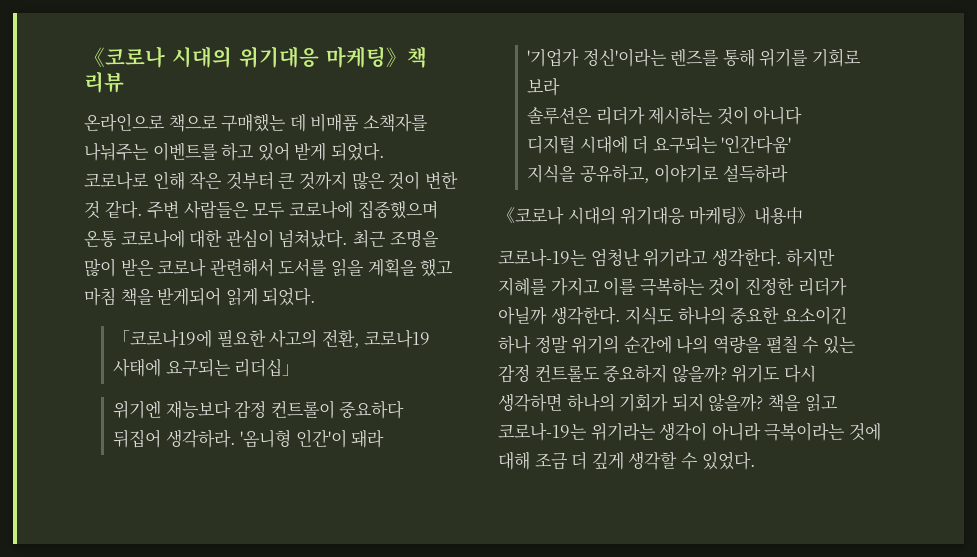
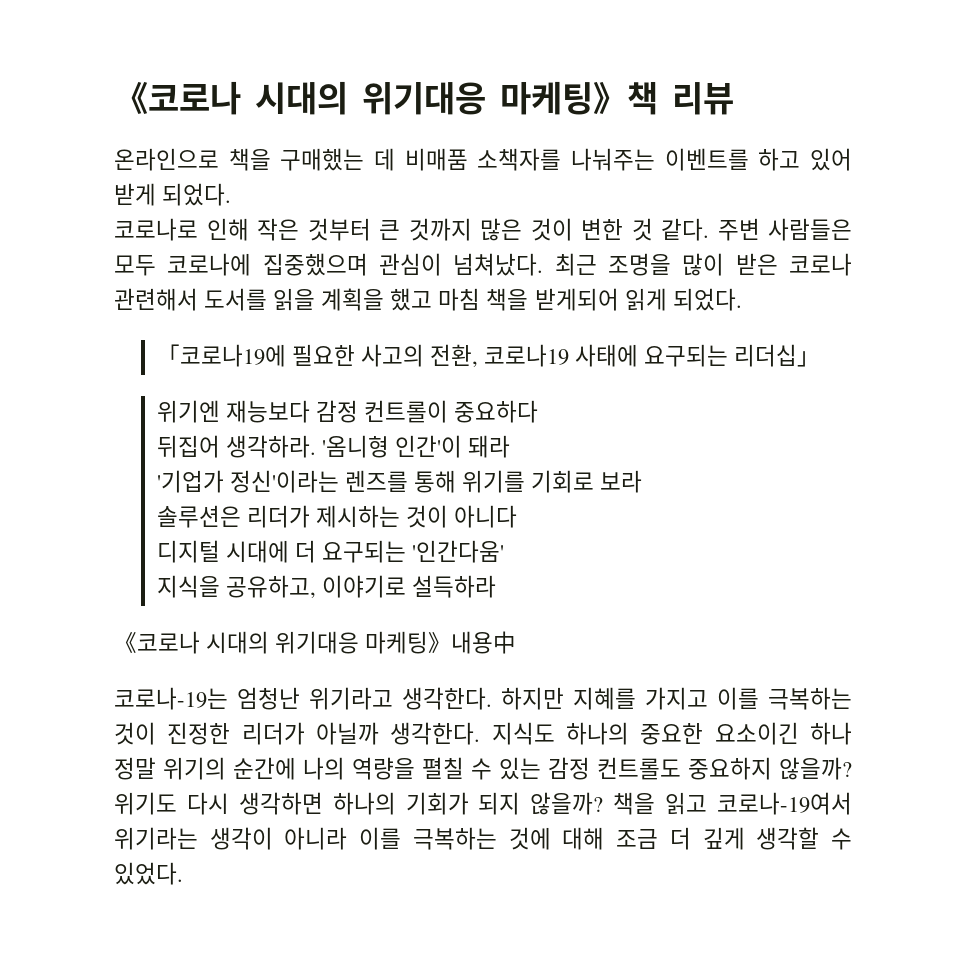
- 온라인으로 책으로 구매했는 데 비매품 소책자를 나눠주는 이벤트를 하고 있어 받게 되었다.
+ 온라인으로 책을 구매했는 데 비매품 소책자를 나눠주는 이벤트를 하고 있어 받게 되었다.
- 주변 사람들은 모두 코로나에 집중했으며 온통 코로나에 대한 관심이 넘쳐났다.
+ 주변 사람들은 모두 코로나에 집중했으며 관심이 넘쳐났다.
- 책을 읽고 코로나-19는 위기라는 생각이 아니라 극복이라는 것에 대해 조금 더 깊게 생각할 수 있었다.
+ 책을 읽고 코로나-19여서 위기라는 생각이 아니라 이를 극복하는 것에 대해 조금 더 깊게 생각할 수 있었다.

